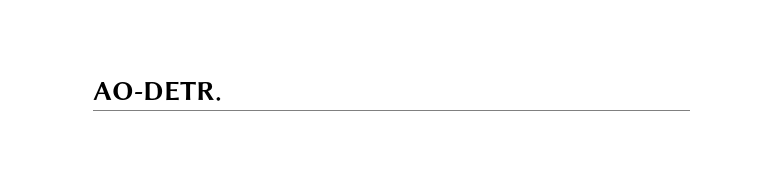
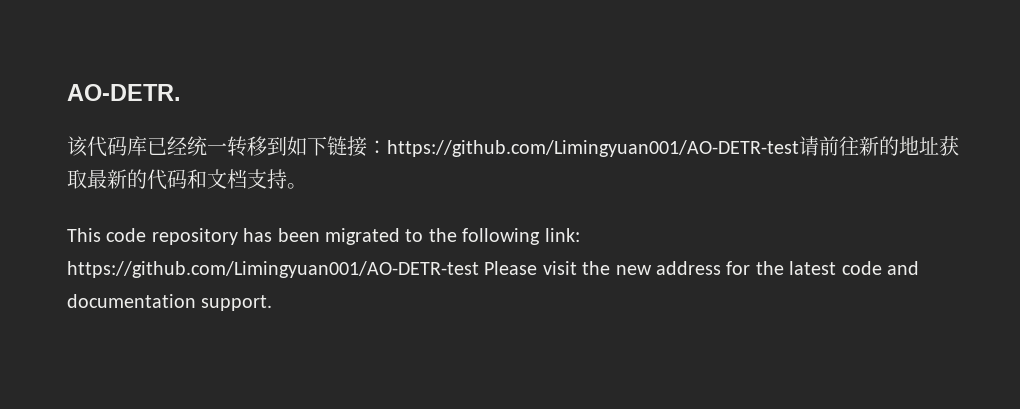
+ 该代码库已经统一转移到如下链接：https://github.com/Limingyuan001/AO-DETR-test请前往新的地址获取最新的代码和文档支持。
+ This code repository has been migrated to the following link: https://github.com/Limingyuan001/AO-DETR-test Please visit the new address for the latest code and documentation support.

